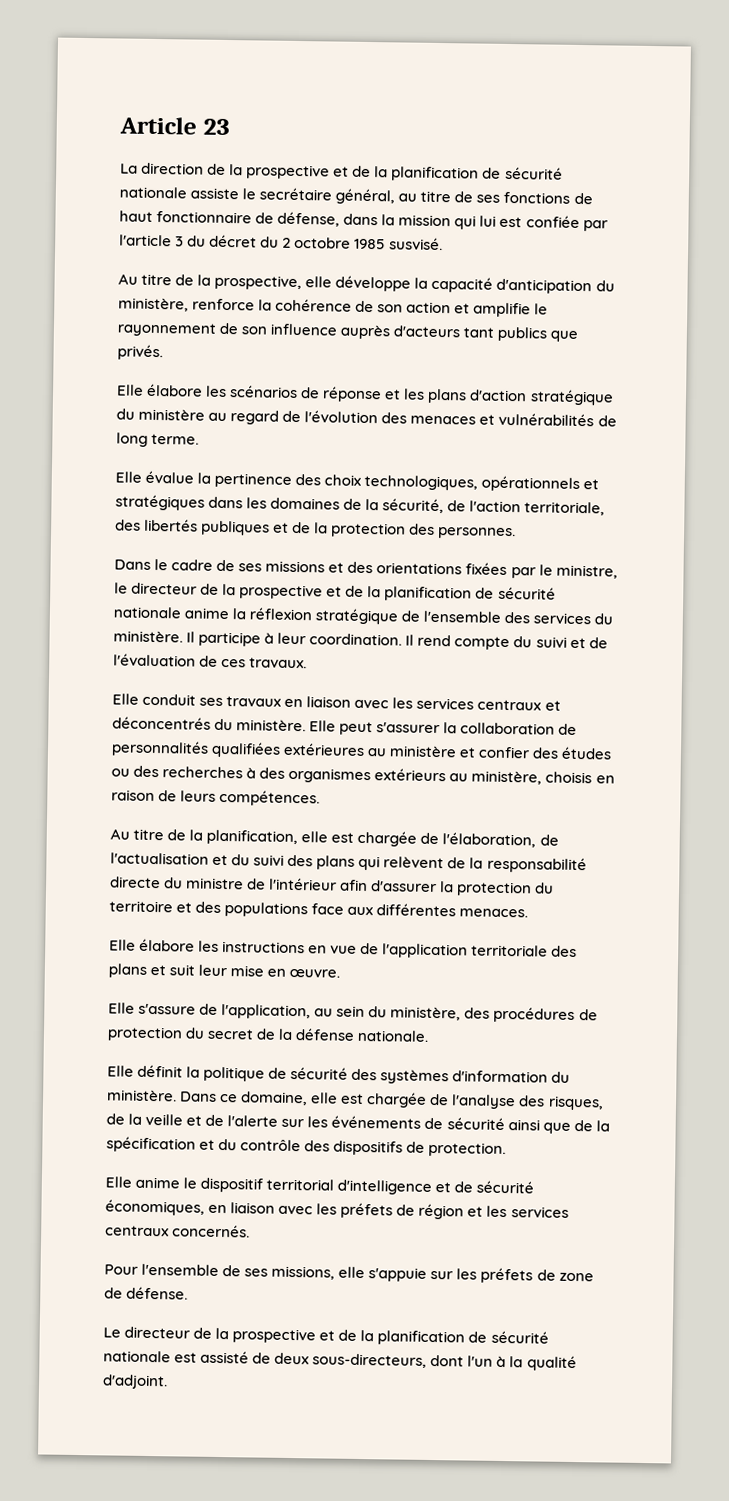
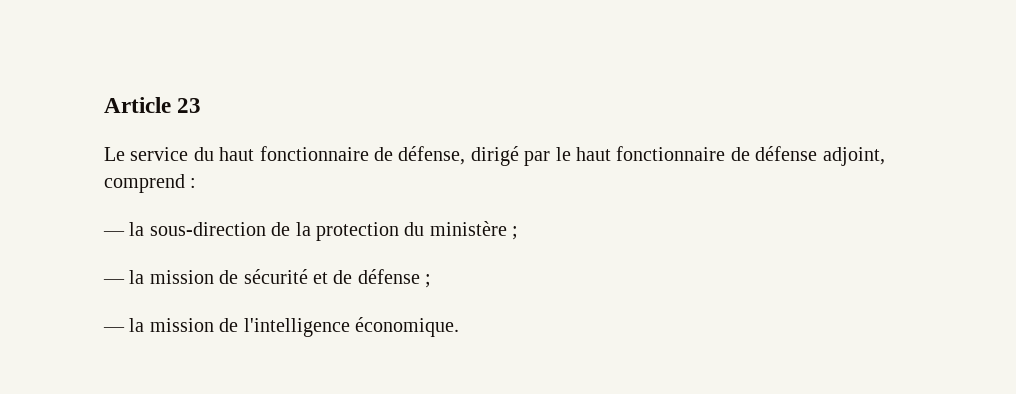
- La direction de la prospective et de la planification de sécurité nationale assiste le secrétaire général, au titre de ses fonctions de haut fonctionnaire de défense, dans la mission qui lui est confiée par l'article 3 du décret du 2 octobre 1985 susvisé.
- Au titre de la prospective, elle développe la capacité d'anticipation du ministère, renforce la cohérence de son action et amplifie le rayonnement de son influence auprès d'acteurs tant publics que privés.
- Elle élabore les scénarios de réponse et les plans d'action stratégique du ministère au regard de l'évolution des menaces et vulnérabilités de long terme.
- Elle évalue la pertinence des choix technologiques, opérationnels et stratégiques dans les domaines de la sécurité, de l'action territoriale, des libertés publiques et de la protection des personnes.
- Dans le cadre de ses missions et des orientations fixées par le ministre, le directeur de la prospective et de la planification de sécurité nationale anime la réflexion stratégique de l'ensemble des services du ministère. Il participe à leur coordination. Il rend compte du suivi et de l'évaluation de ces travaux.
- Elle conduit ses travaux en liaison avec les services centraux et déconcentrés du ministère. Elle peut s'assurer la collaboration de personnalités qualifiées extérieures au ministère et confier des études ou des recherches à des organismes extérieurs au ministère, choisis en raison de leurs compétences.
- Au titre de la planification, elle est chargée de l'élaboration, de l'actualisation et du suivi des plans qui relèvent de la responsabilité directe du ministre de l'intérieur afin d'assurer la protection du territoire et des populations face aux différentes menaces.
- Elle élabore les instructions en vue de l'application territoriale des plans et suit leur mise en œuvre.
- Elle s'assure de l'application, au sein du ministère, des procédures de protection du secret de la défense nationale.
- Elle définit la politique de sécurité des systèmes d'information du ministère. Dans ce domaine, elle est chargée de l'analyse des risques, de la veille et de l'alerte sur les événements de sécurité ainsi que de la spécification et du contrôle des dispositifs de protection.
- Elle anime le dispositif territorial d'intelligence et de sécurité économiques, en liaison avec les préfets de région et les services centraux concernés.
- Pour l'ensemble de ses missions, elle s'appuie sur les préfets de zone de défense.
- Le directeur de la prospective et de la planification de sécurité nationale est assisté de deux sous-directeurs, dont l'un à la qualité d'adjoint.
+ Le service du haut fonctionnaire de défense, dirigé par le haut fonctionnaire de défense adjoint, comprend :
+ ― la sous-direction de la protection du ministère ;
+ ― la mission de sécurité et de défense ;
+ ― la mission de l'intelligence économique.

